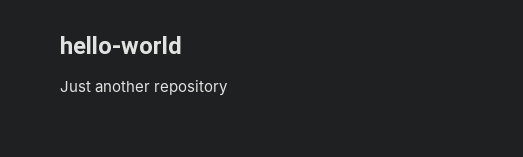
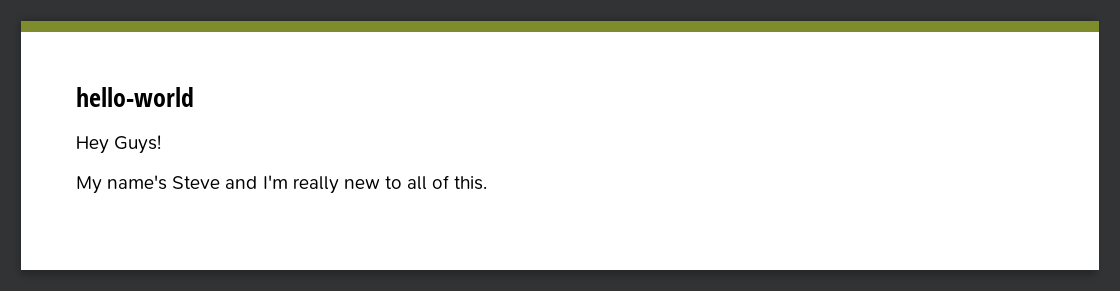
- Just another repository
+ Hey Guys!
+ My name's Steve and I'm really new to all of this.

